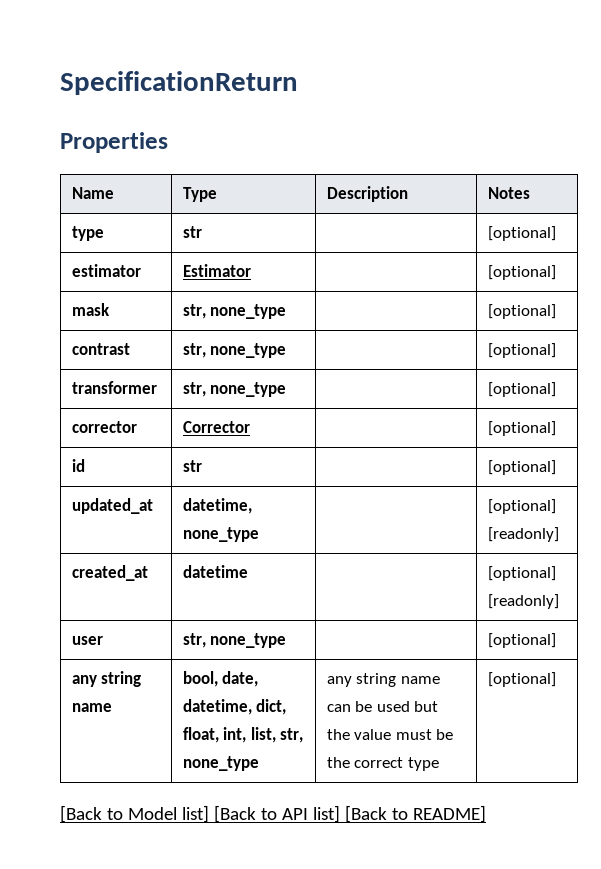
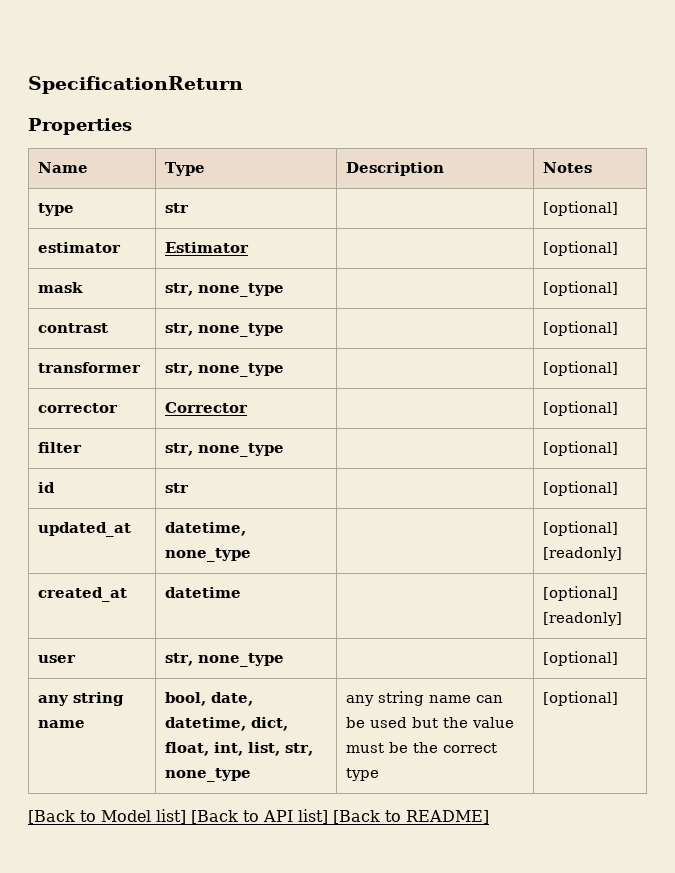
+ filter | str, none_type | | [optional]

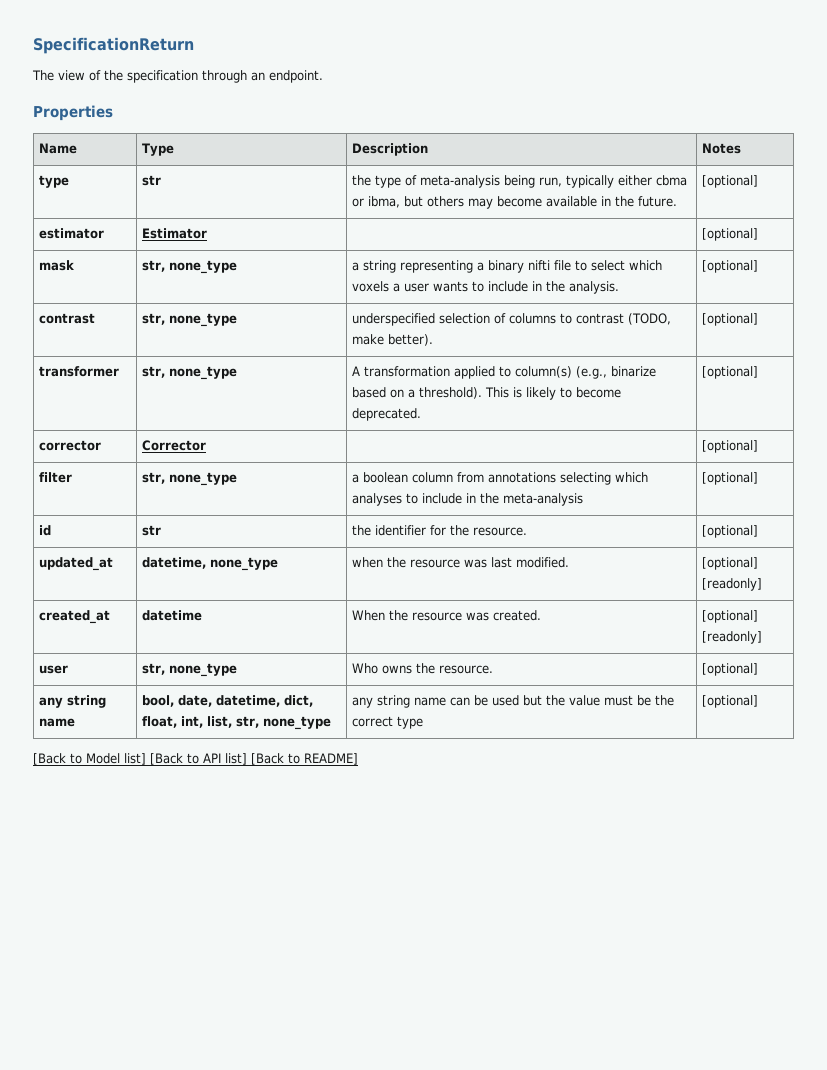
+ The view of the specification through an endpoint.
- type | str | | [optional]
+ type | str | the type of meta-analysis being run, typically either cbma or ibma, but others may become available in the future. | [optional]
- mask | str, none_type | | [optional]
- contrast | str, none_type | | [optional]
- transformer | str, none_type | | [optional]
+ mask | str, none_type | a string representing a binary nifti file to select which voxels a user wants to include in the analysis. | [optional]
+ contrast | str, none_type | underspecified selection of columns to contrast (TODO, make better). | [optional]
+ transformer | str, none_type | A transformation applied to column(s) (e.g., binarize based on a threshold). This is likely to become deprecated. | [optional]
- filter | str, none_type | | [optional]
- id | str | | [optional]
- updated_at | datetime, none_type | | [optional] [readonly]
+ filter | str, none_type | a boolean column from annotations selecting which analyses to include in the meta-analysis | [optional]
+ id | str | the identifier for the resource. | [optional]
+ updated_at | datetime, none_type | when the resource was last modified. | [optional] [readonly]
- created_at | datetime | | [optional] [readonly]
+ created_at | datetime | When the resource was created. | [optional] [readonly]
- user | str, none_type | | [optional]
+ user | str, none_type | Who owns the resource. | [optional]

